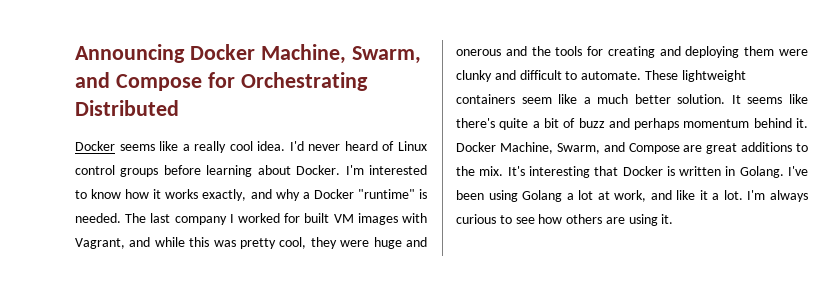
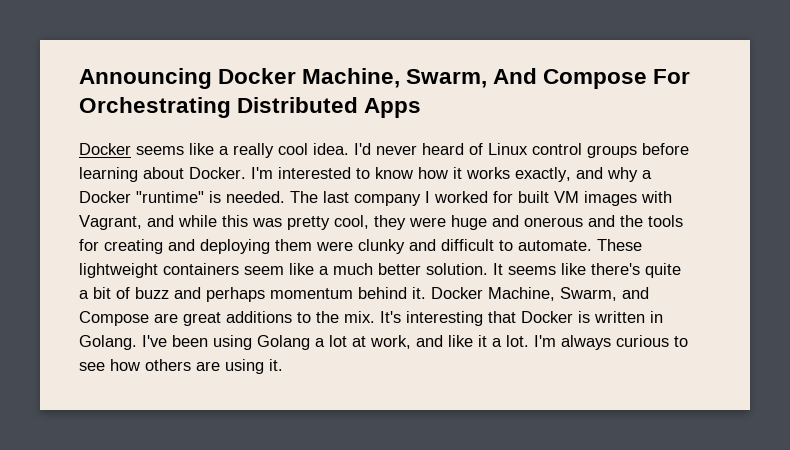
- Announcing Docker Machine, Swarm, and Compose for Orchestrating Distributed
+ Announcing Docker Machine, Swarm, And Compose For Orchestrating Distributed Apps

